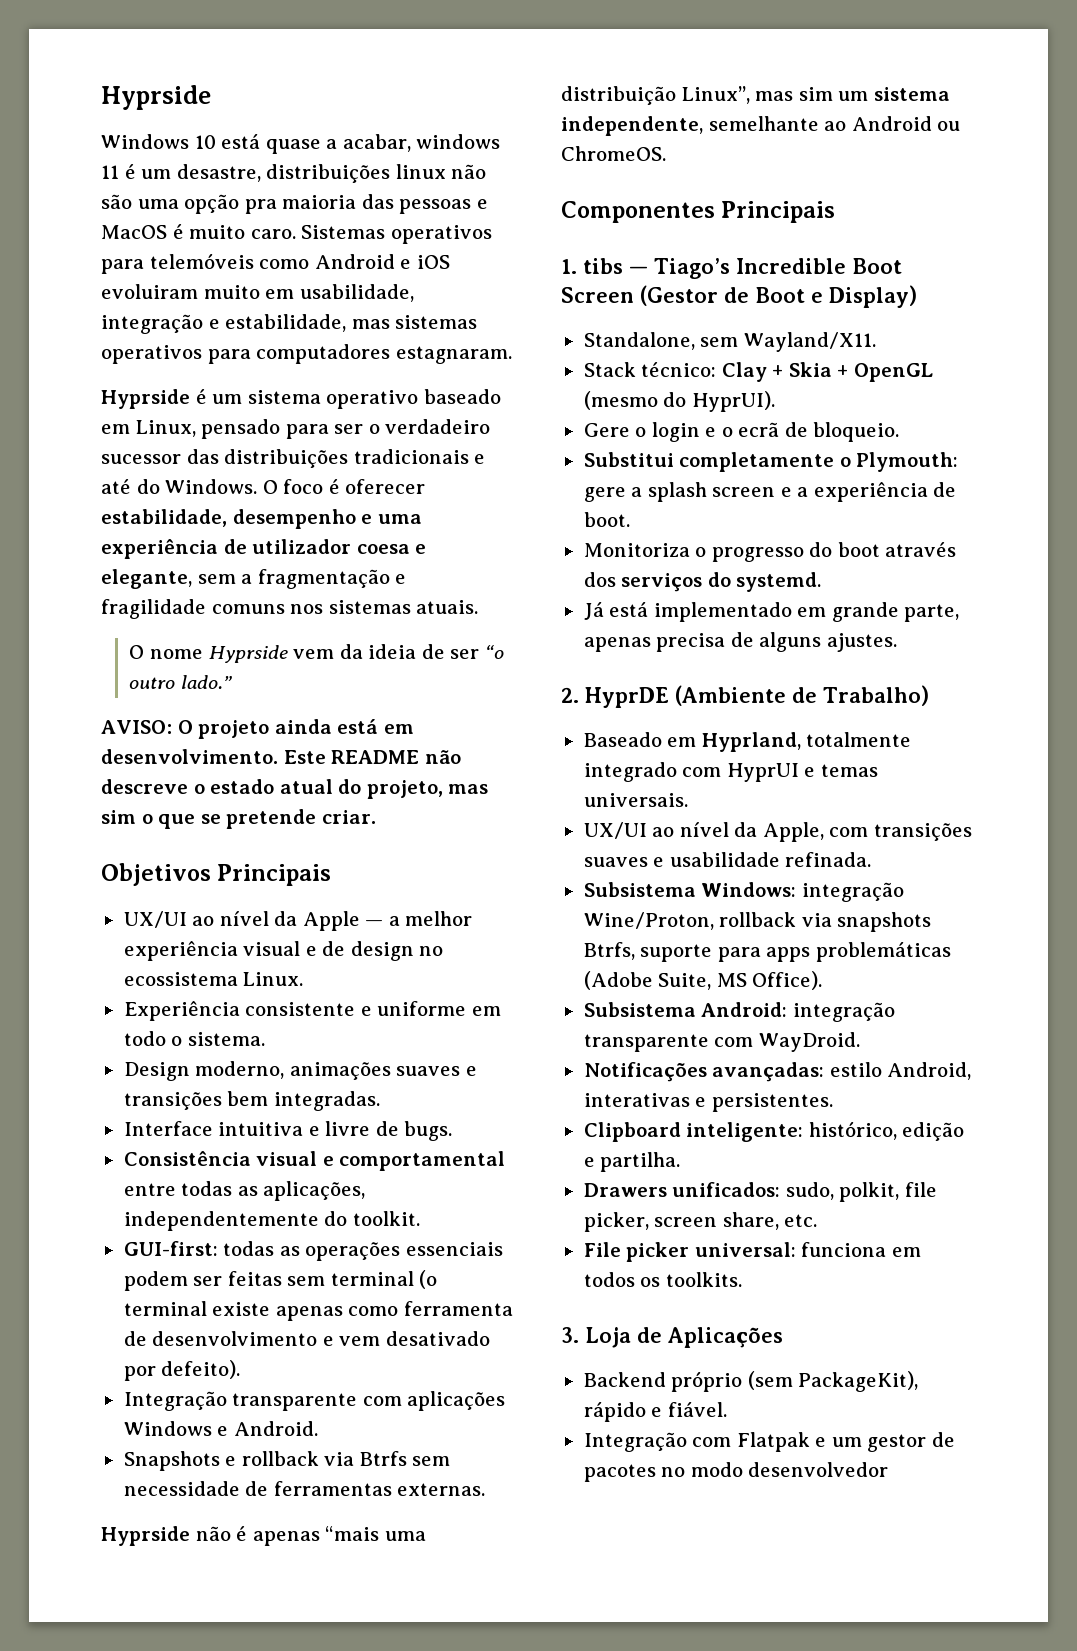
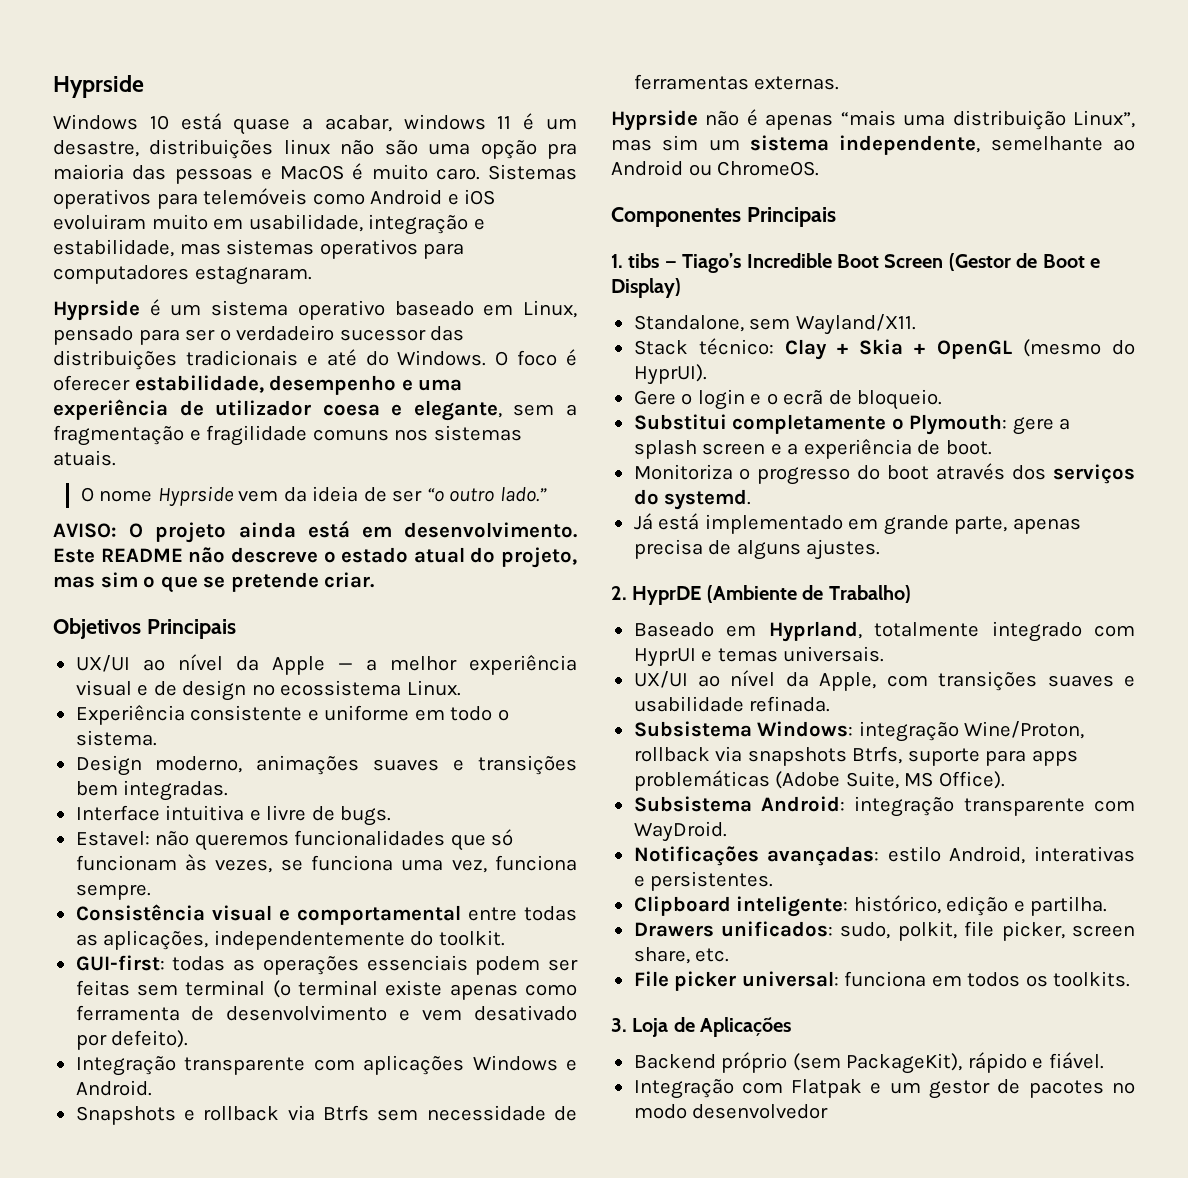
+ Estavel: não queremos funcionalidades que só funcionam às vezes, se funciona uma vez, funciona sempre.

